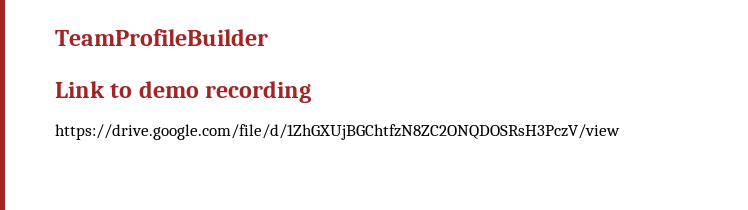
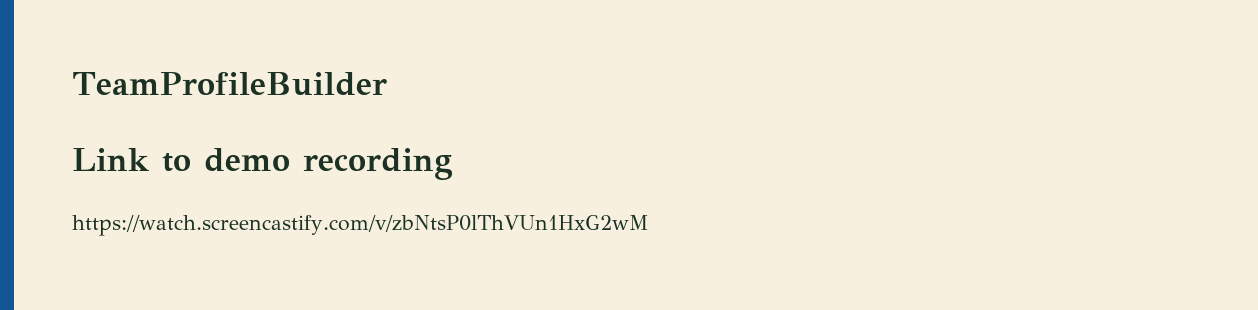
- https://drive.google.com/file/d/1ZhGXUjBGChtfzN8ZC2ONQDOSRsH3PczV/view
+ https://watch.screencastify.com/v/zbNtsP0lThVUn1HxG2wM

